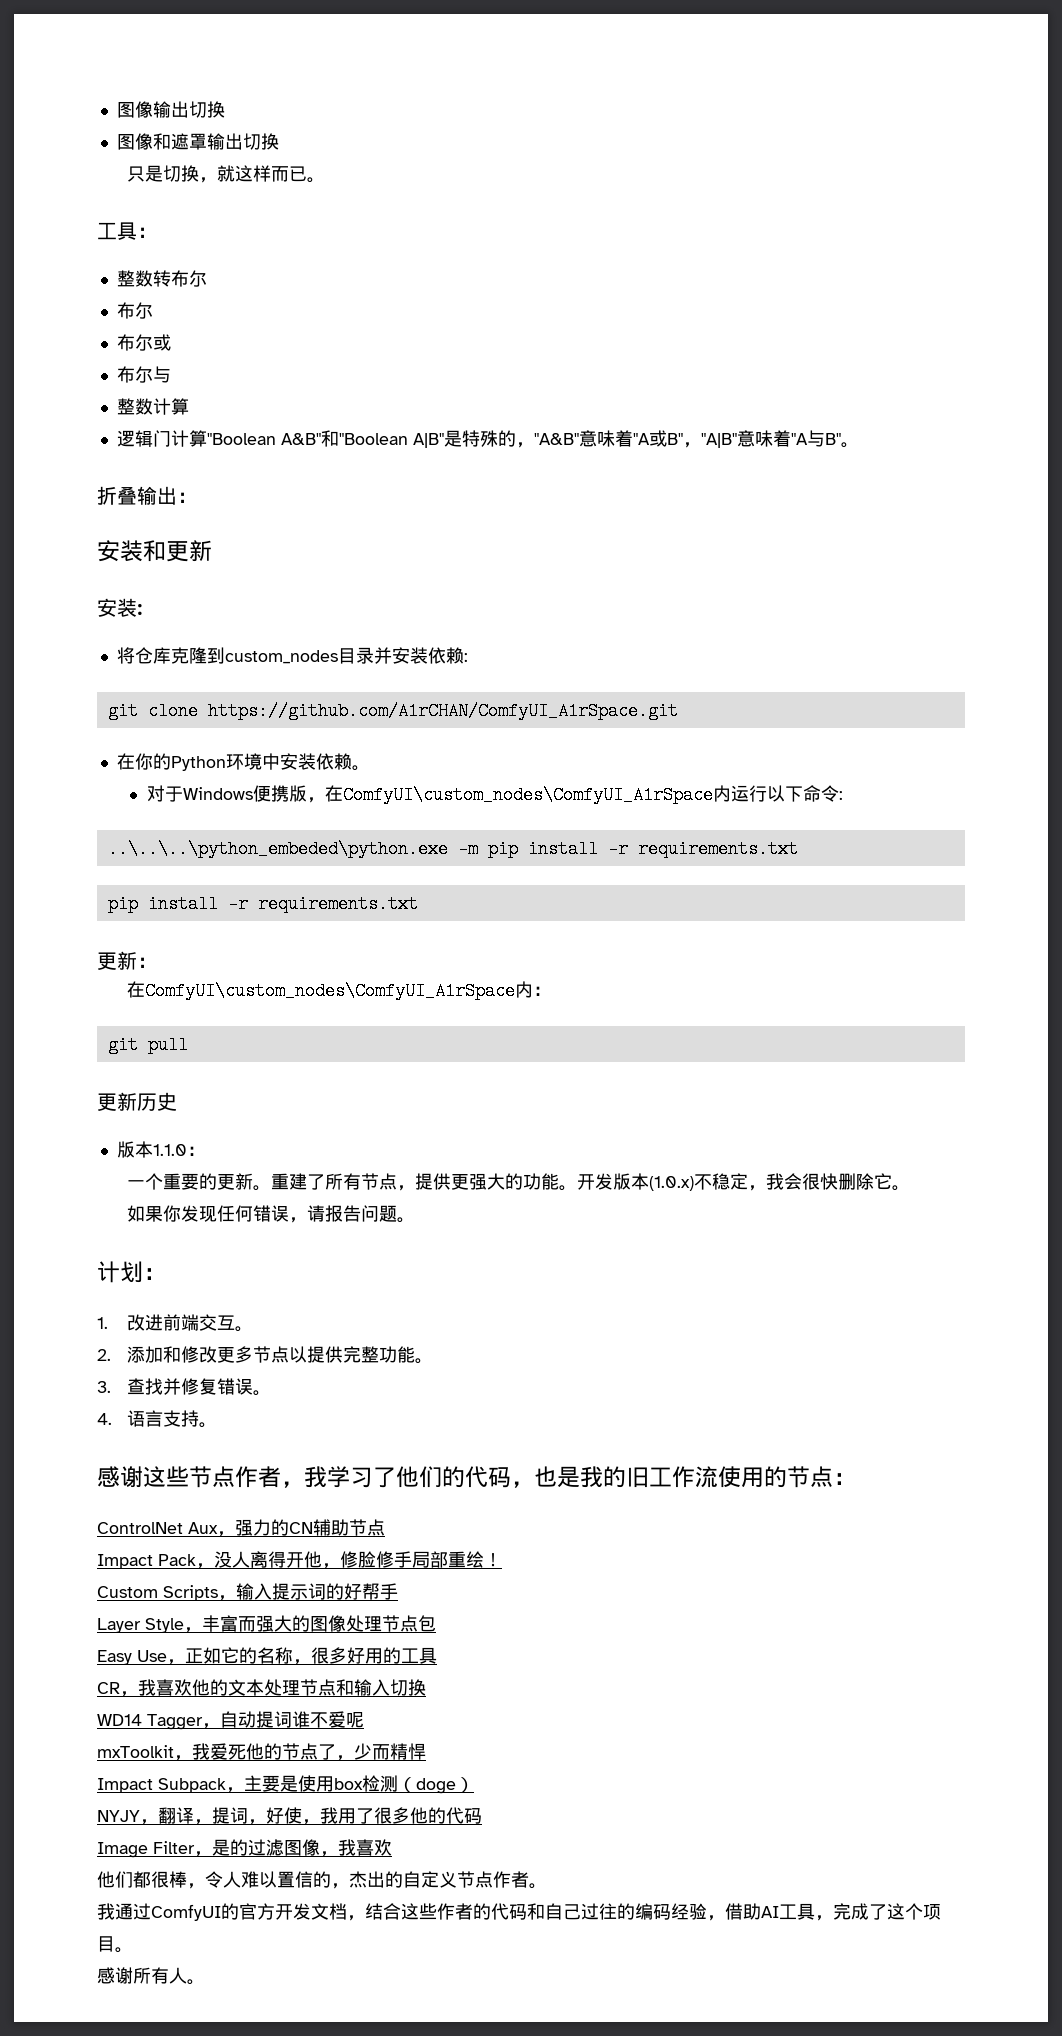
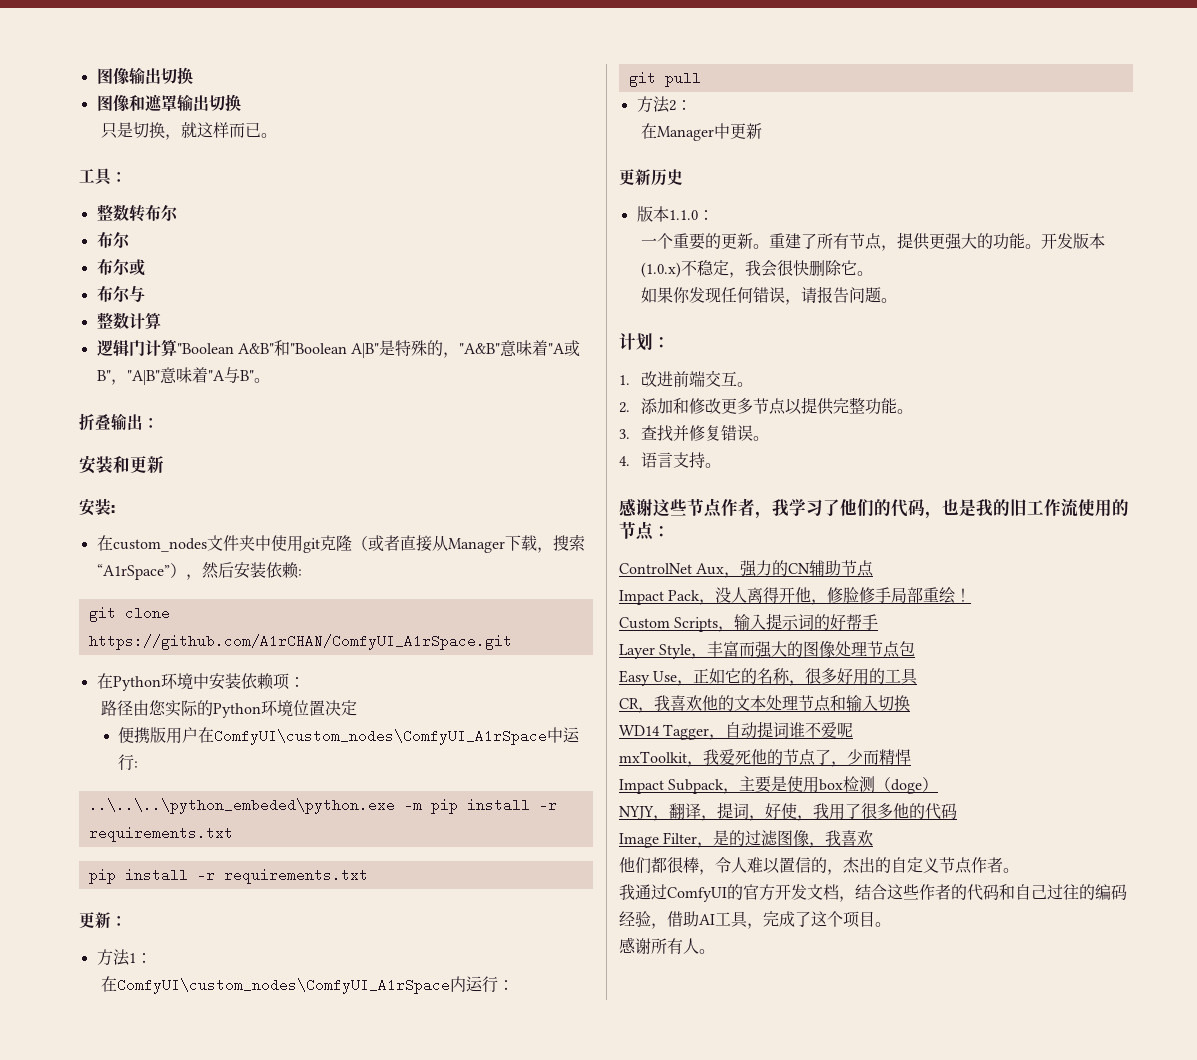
- 将仓库克隆到custom_nodes目录并安装依赖:
+ 在custom_nodes文件夹中使用git克隆（或者直接从Manager下载，搜索“A1rSpace”），然后安装依赖:
- 在你的Python环境中安装依赖。
- 对于Windows便携版，在ComfyUI\custom_nodes\ComfyUI_A1rSpace内运行以下命令:
+ 在Python环境中安装依赖项：
+ 路径由您实际的Python环境位置决定
+ 便携版用户在ComfyUI\custom_nodes\ComfyUI_A1rSpace中运行:
- 在ComfyUI\custom_nodes\ComfyUI_A1rSpace内：
+ 方法1：
+ 在ComfyUI\custom_nodes\ComfyUI_A1rSpace内运行：
+ 方法2：
+ 在Manager中更新

